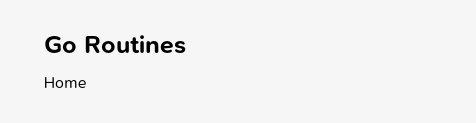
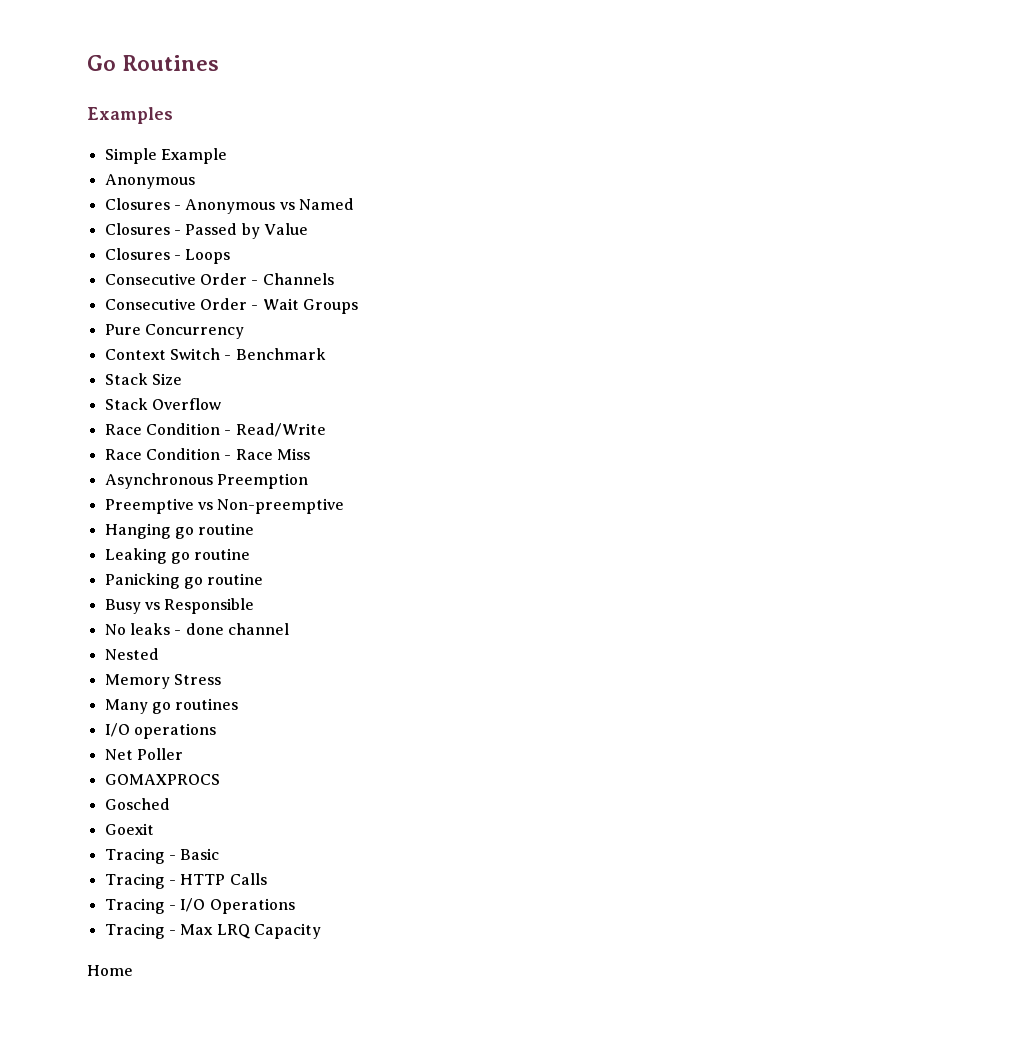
+ Examples
+ Simple Example
+ Anonymous
+ Closures - Anonymous vs Named
+ Closures - Passed by Value
+ Closures - Loops
+ Consecutive Order - Channels
+ Consecutive Order - Wait Groups
+ Pure Concurrency
+ Context Switch - Benchmark
+ Stack Size
+ Stack Overflow
+ Race Condition - Read/Write
+ Race Condition - Race Miss
+ Asynchronous Preemption
+ Preemptive vs Non-preemptive
+ Hanging go routine
+ Leaking go routine
+ Panicking go routine
+ Busy vs Responsible
+ No leaks - done channel
+ Nested
+ Memory Stress
+ Many go routines
+ I/O operations
+ Net Poller
+ GOMAXPROCS
+ Gosched
+ Goexit
+ Tracing - Basic
+ Tracing - HTTP Calls
+ Tracing - I/O Operations
+ Tracing - Max LRQ Capacity

